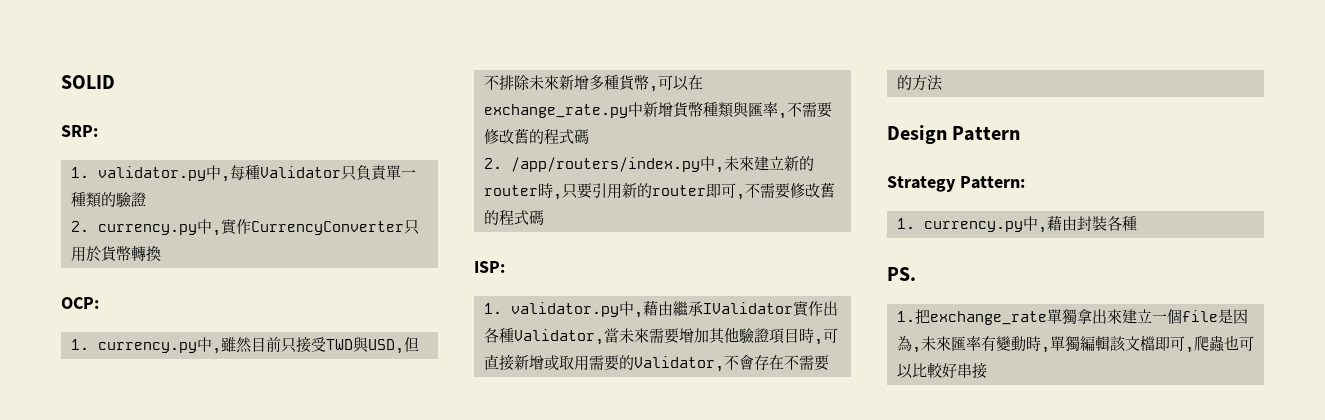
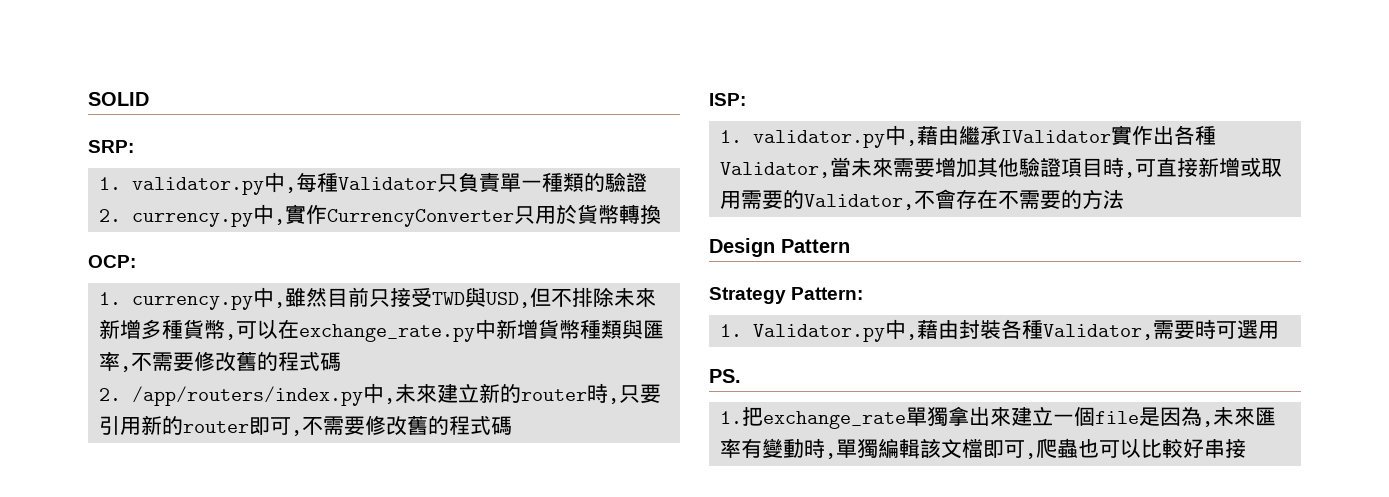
- 1. currency.py中,藉由封裝各種
+ 1. Validator.py中,藉由封裝各種Validator,需要時可選用

